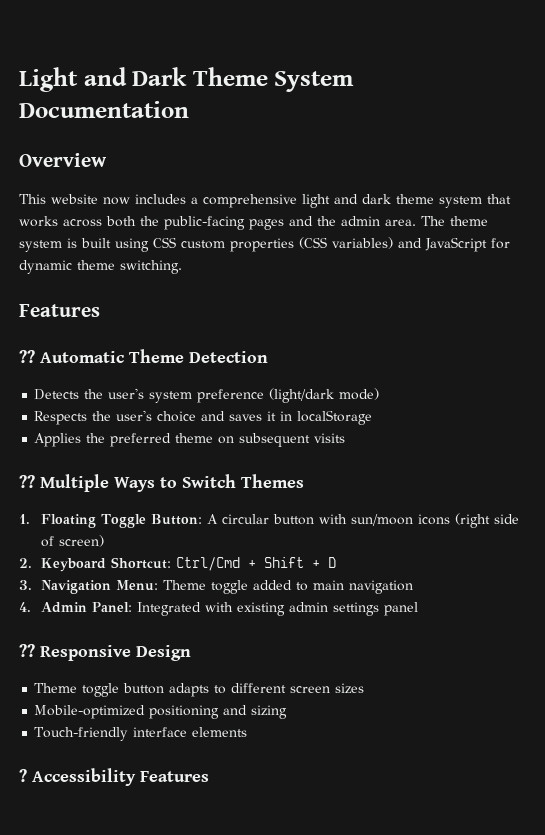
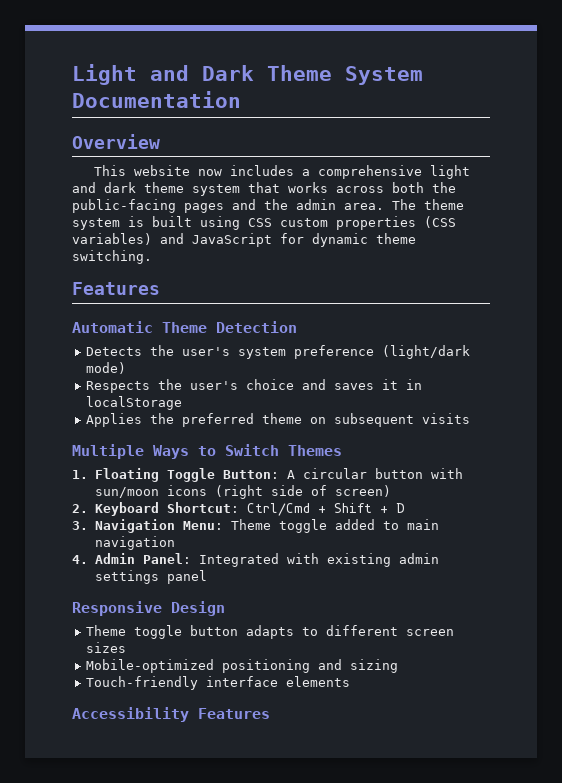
  The theme system is built using CSS custom properties (CSS variables) and JavaScript for dynamic theme switching.
  Features
- ?? Automatic Theme Detection
+ Automatic Theme Detection
  Applies the preferred theme on subsequent visits
- ?? Multiple Ways to Switch Themes
+ Multiple Ways to Switch Themes
  4. Admin Panel: Integrated with existing admin settings panel
- ?? Responsive Design
+ Responsive Design
- ?

